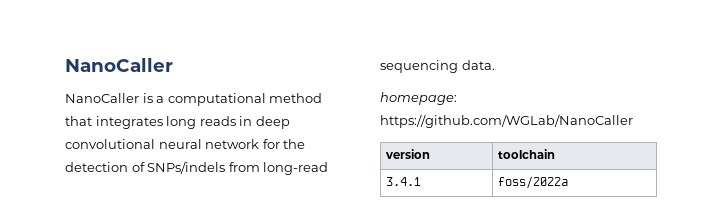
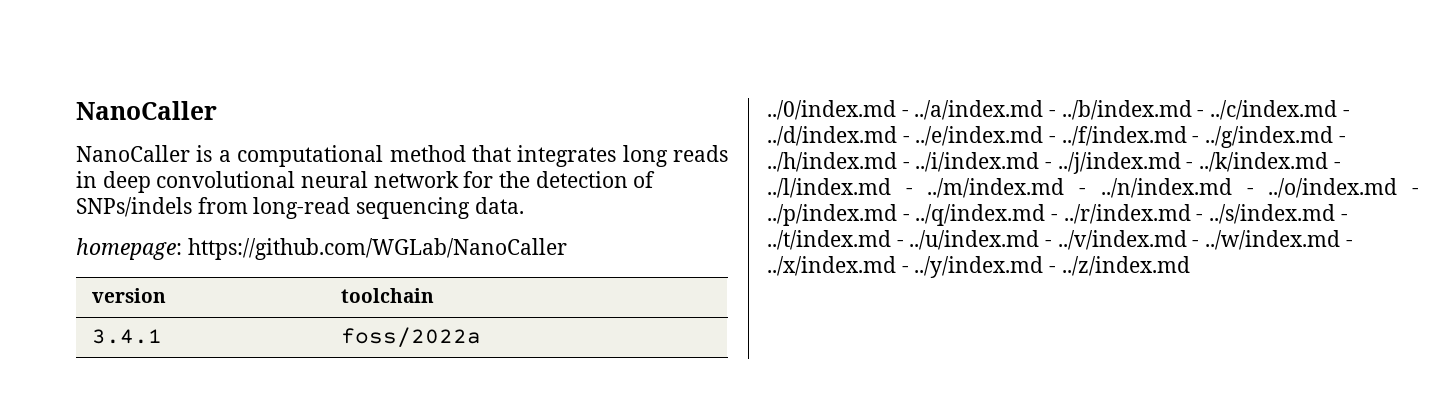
+ ../0/index.md - ../a/index.md - ../b/index.md - ../c/index.md - ../d/index.md - ../e/index.md - ../f/index.md - ../g/index.md - ../h/index.md - ../i/index.md - ../j/index.md - ../k/index.md - ../l/index.md - ../m/index.md - ../n/index.md - ../o/index.md - ../p/index.md - ../q/index.md - ../r/index.md - ../s/index.md - ../t/index.md - ../u/index.md - ../v/index.md - ../w/index.md - ../x/index.md - ../y/index.md - ../z/index.md

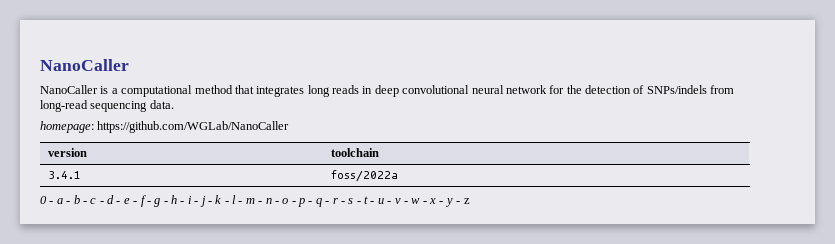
- ../0/index.md - ../a/index.md - ../b/index.md - ../c/index.md - ../d/index.md - ../e/index.md - ../f/index.md - ../g/index.md - ../h/index.md - ../i/index.md - ../j/index.md - ../k/index.md - ../l/index.md - ../m/index.md - ../n/index.md - ../o/index.md - ../p/index.md - ../q/index.md - ../r/index.md - ../s/index.md - ../t/index.md - ../u/index.md - ../v/index.md - ../w/index.md - ../x/index.md - ../y/index.md - ../z/index.md
+ 0 - a - b - c - d - e - f - g - h - i - j - k - l - m - n - o - p - q - r - s - t - u - v - w - x - y - z

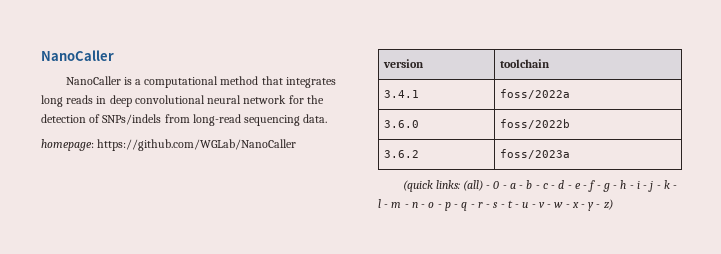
- 0 - a - b - c - d - e - f - g - h - i - j - k - l - m - n - o - p - q - r - s - t - u - v - w - x - y - z
+ 3.6.0 | foss/2022b
+ 3.6.2 | foss/2023a
+ (quick links: (all) - 0 - a - b - c - d - e - f - g - h - i - j - k - l - m - n - o - p - q - r - s - t - u - v - w - x - y - z)

